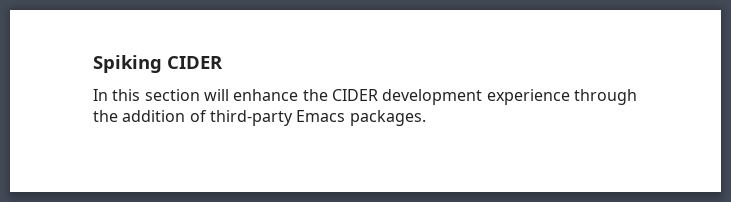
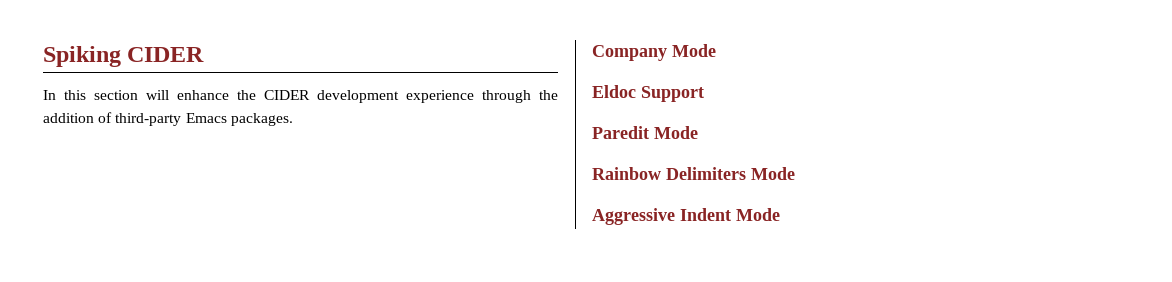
+ Company Mode
+ Eldoc Support
+ Paredit Mode
+ Rainbow Delimiters Mode
+ Aggressive Indent Mode

